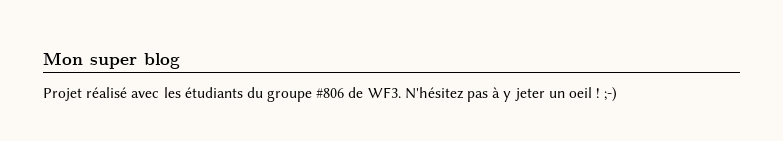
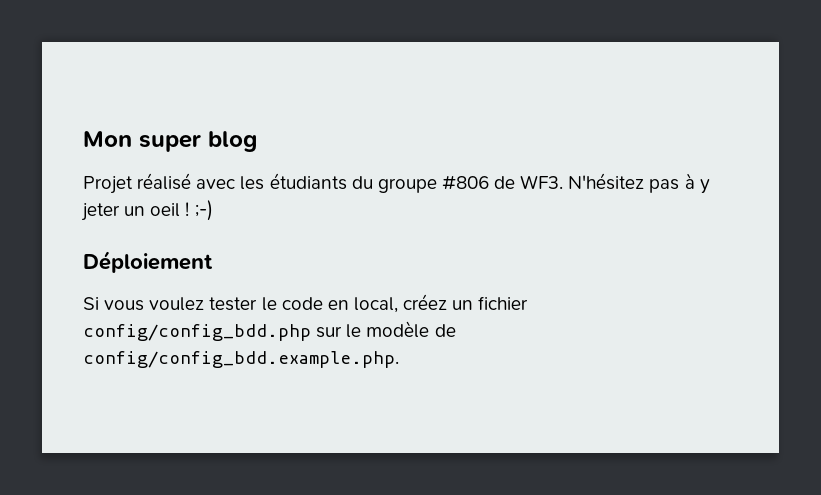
+ Déploiement
+ Si vous voulez tester le code en local, créez un fichier config/config_bdd.php sur le modèle de config/config_bdd.example.php.

